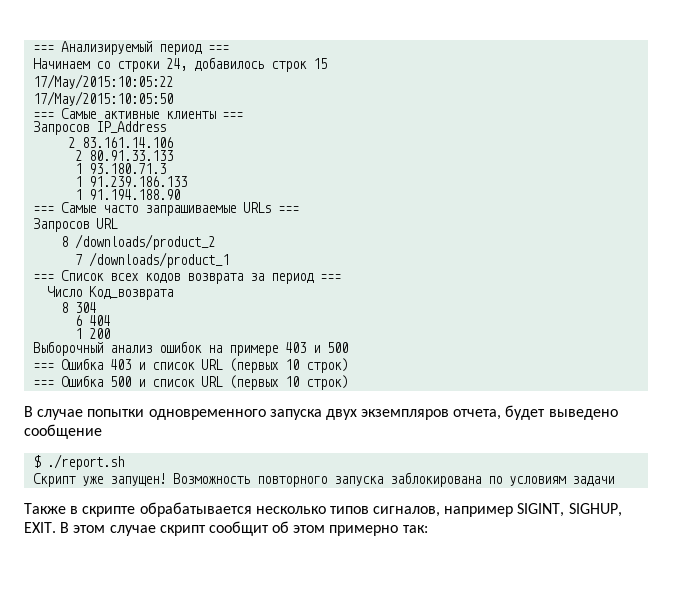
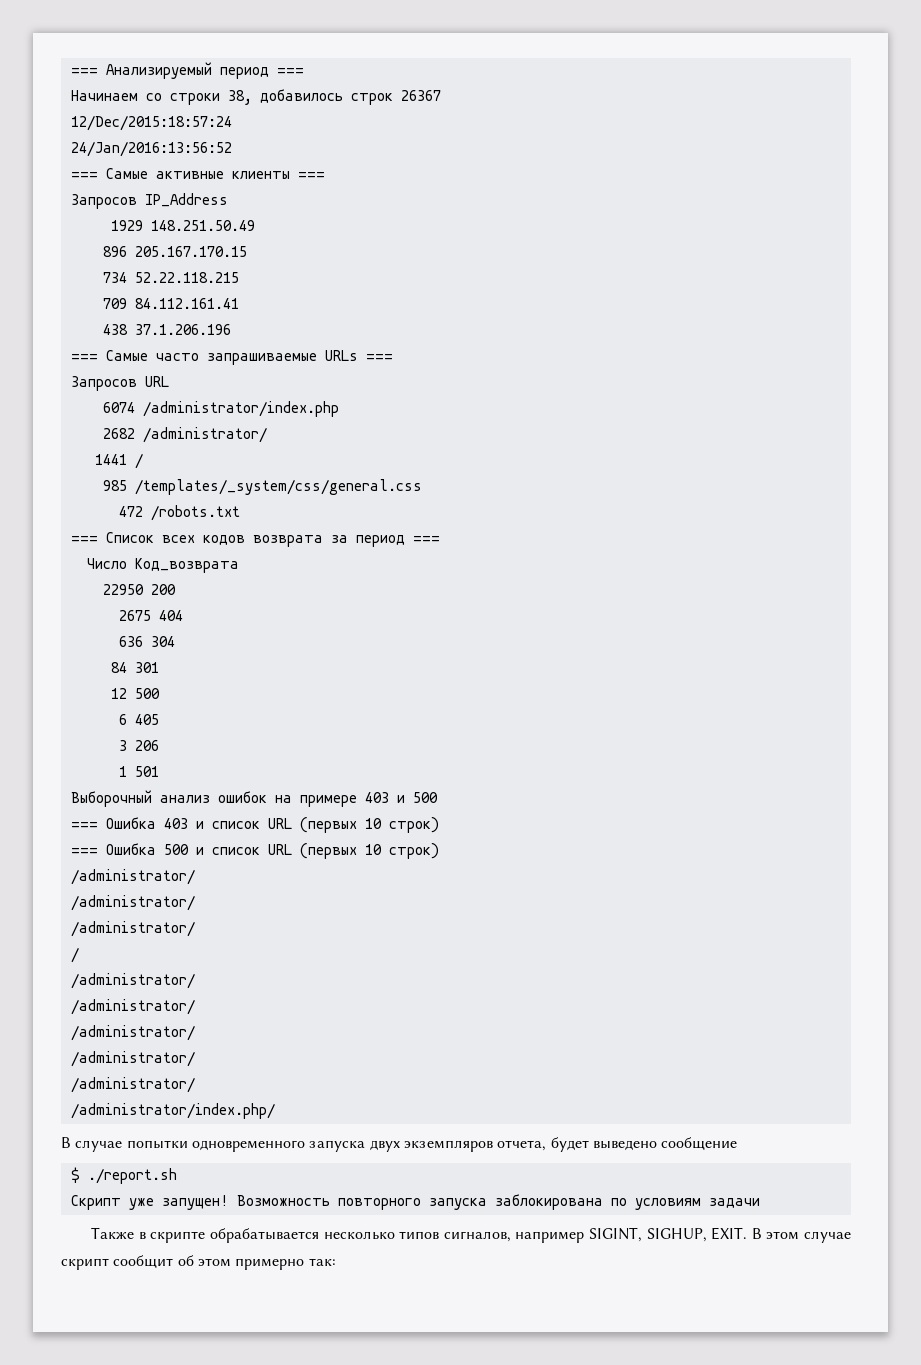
- Начинаем со строки 24, добавилось строк 15
- 17/May/2015:10:05:22
- 17/May/2015:10:05:50
+ Начинаем со строки 38, добавилось строк 26367
+ 12/Dec/2015:18:57:24
+ 24/Jan/2016:13:56:52
- 2 83.161.14.106
- 2 80.91.33.133
- 1 93.180.71.3
- 1 91.239.186.133
- 1 91.194.188.90
+ 1929 148.251.50.49
+ 896 205.167.170.15
+ 734 52.22.118.215
+ 709 84.112.161.41
+ 438 37.1.206.196
- 8 /downloads/product_2
- 7 /downloads/product_1
+ 6074 /administrator/index.php
+ 2682 /administrator/
+ 1441 /
+ 985 /templates/_system/css/general.css
+ 472 /robots.txt
- 8 304
- 6 404
- 1 200
+ 22950 200
+ 2675 404
+ 636 304
+ 84 301
+ 12 500
+ 6 405
+ 3 206
+ 1 501
  === Ошибка 500 и список URL (первых 10 строк)
+ /administrator/
+ /administrator/
+ /administrator/
+ /
+ /administrator/
+ /administrator/
+ /administrator/
+ /administrator/
+ /administrator/
+ /administrator/index.php/

